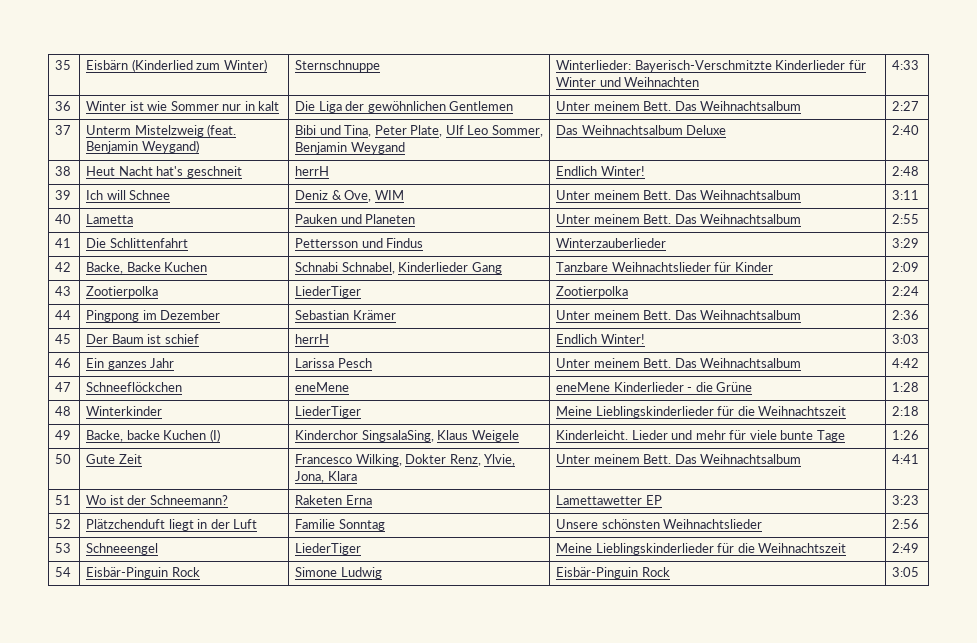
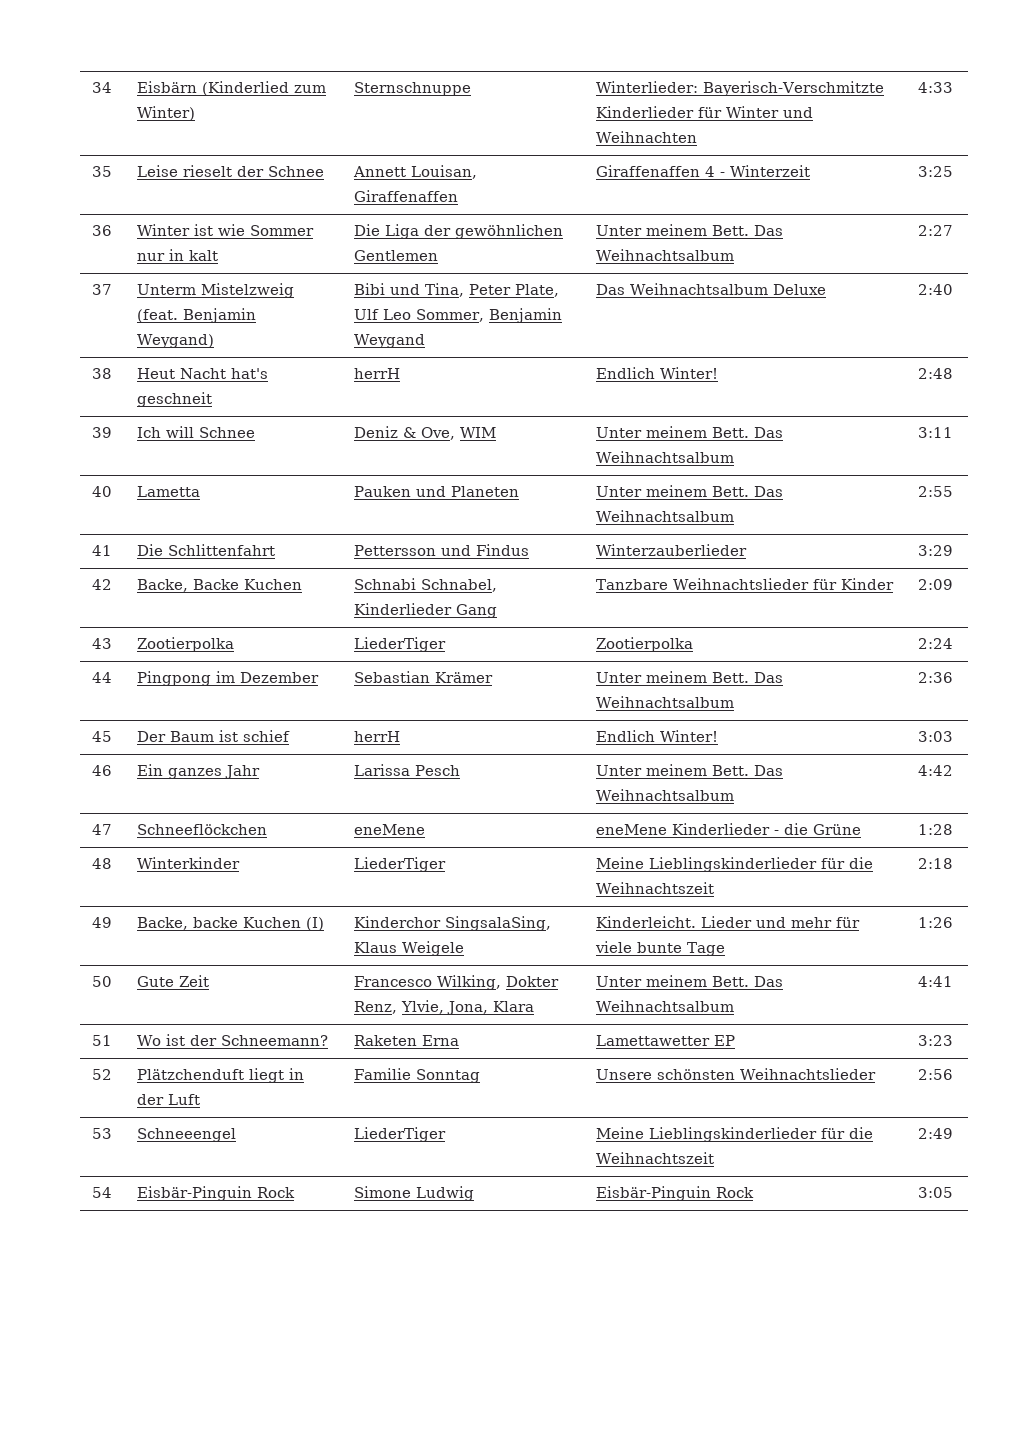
- 35 | Eisbärn (Kinderlied zum Winter) | Sternschnuppe | Winterlieder: Bayerisch-Verschmitzte Kinderlieder für Winter und Weihnachten | 4:33
+ 34 | Eisbärn (Kinderlied zum Winter) | Sternschnuppe | Winterlieder: Bayerisch-Verschmitzte Kinderlieder für Winter und Weihnachten | 4:33
+ 35 | Leise rieselt der Schnee | Annett Louisan, Giraffenaffen | Giraffenaffen 4 - Winterzeit | 3:25

